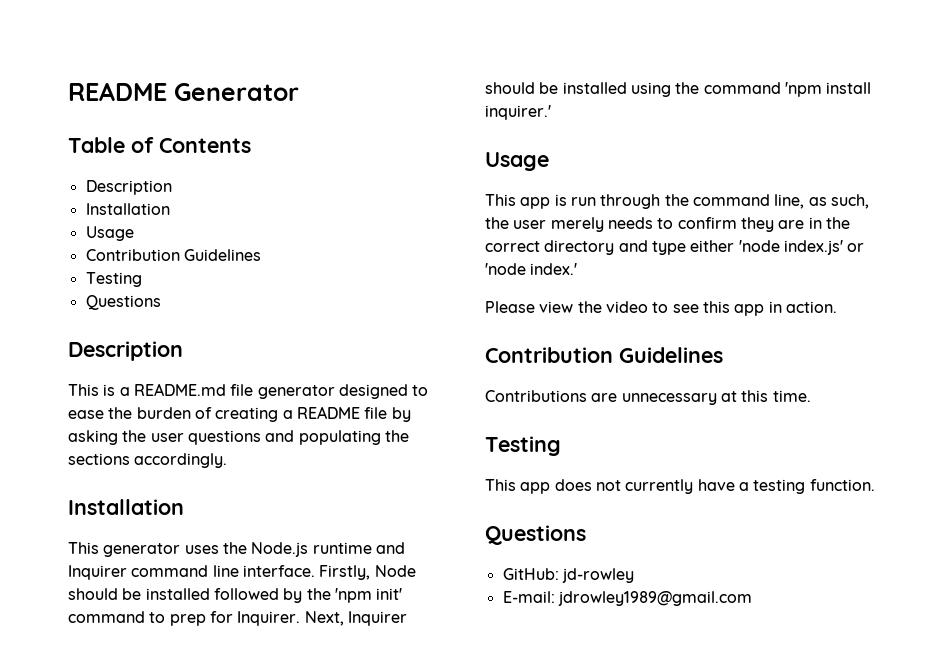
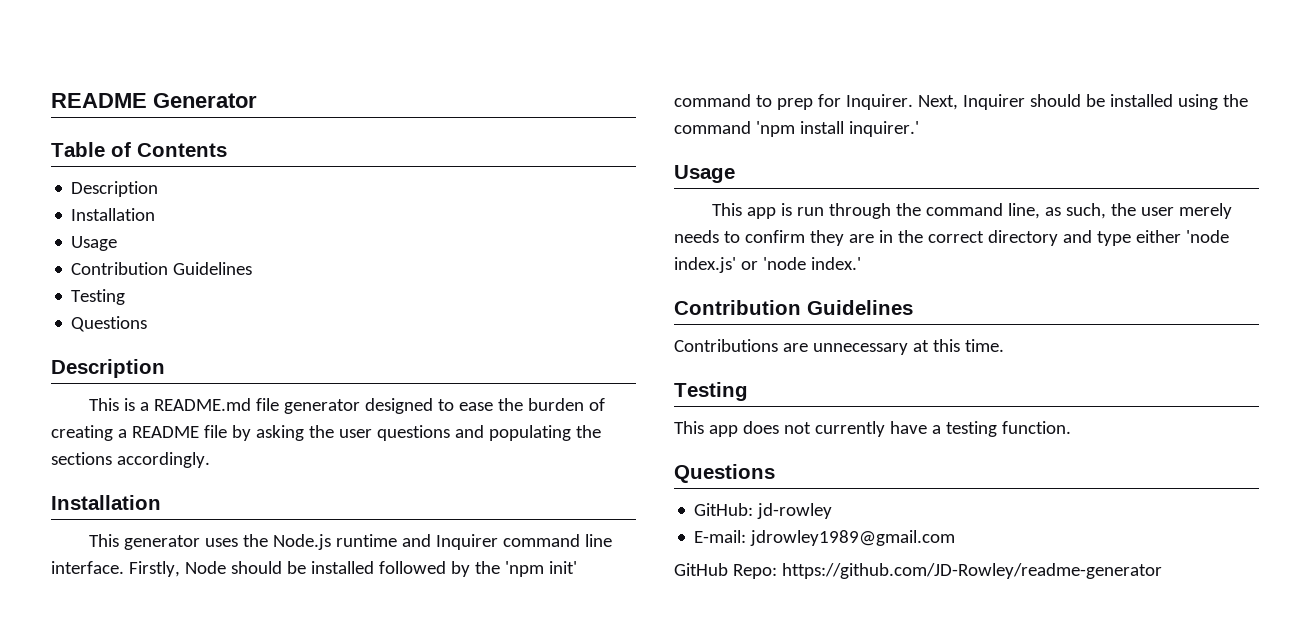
- Please view the video to see this app in action.
+ GitHub Repo: https://github.com/JD-Rowley/readme-generator

